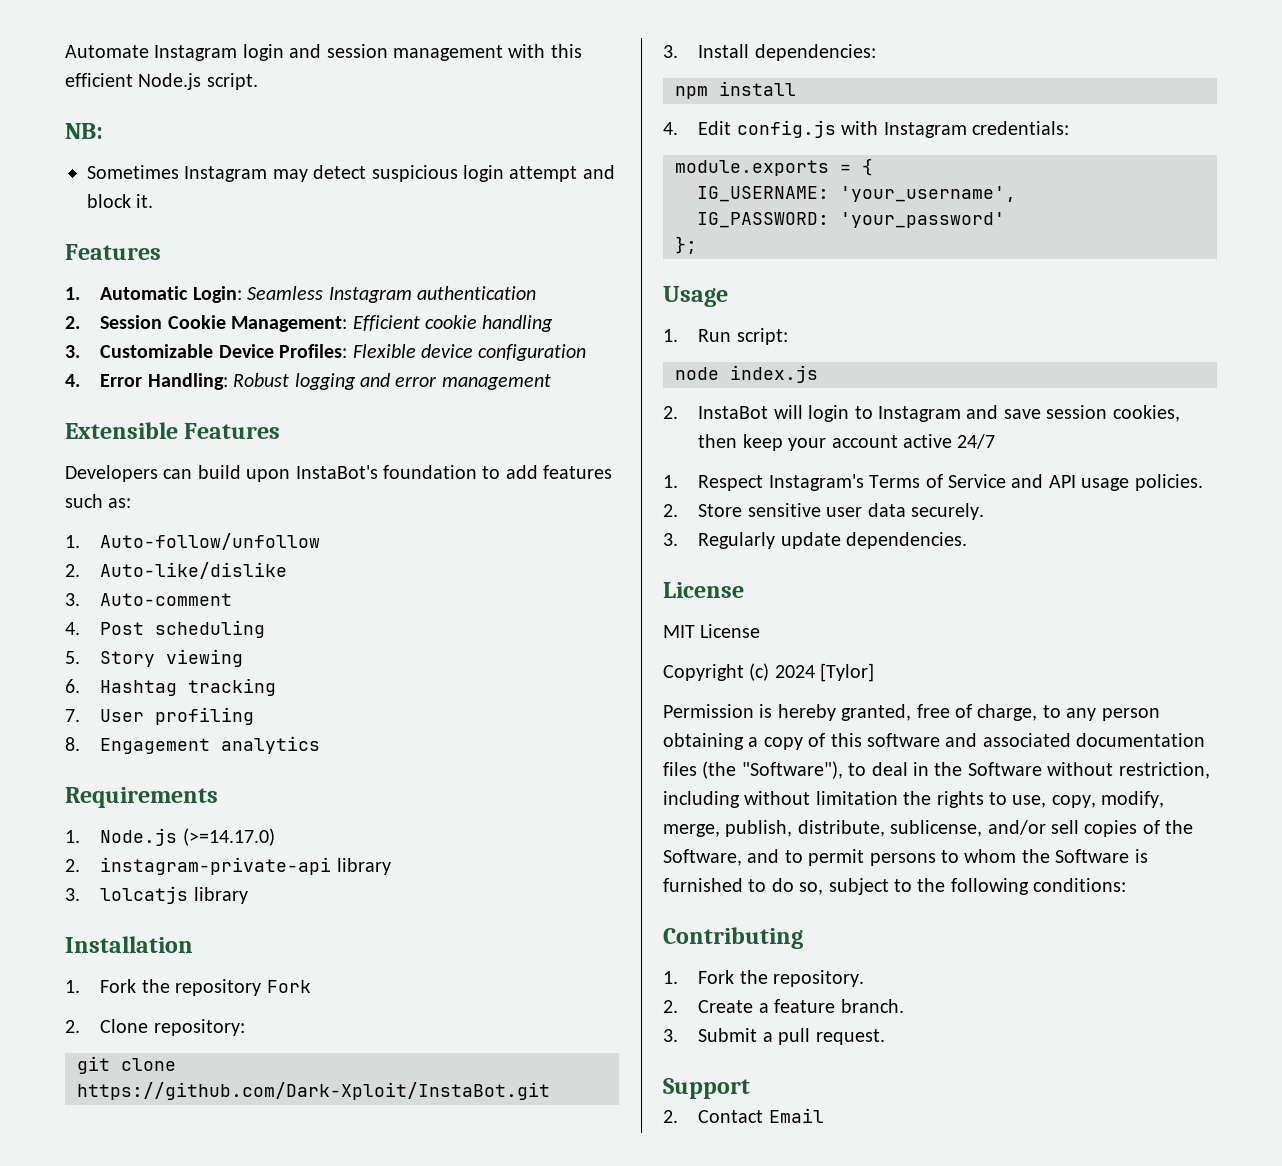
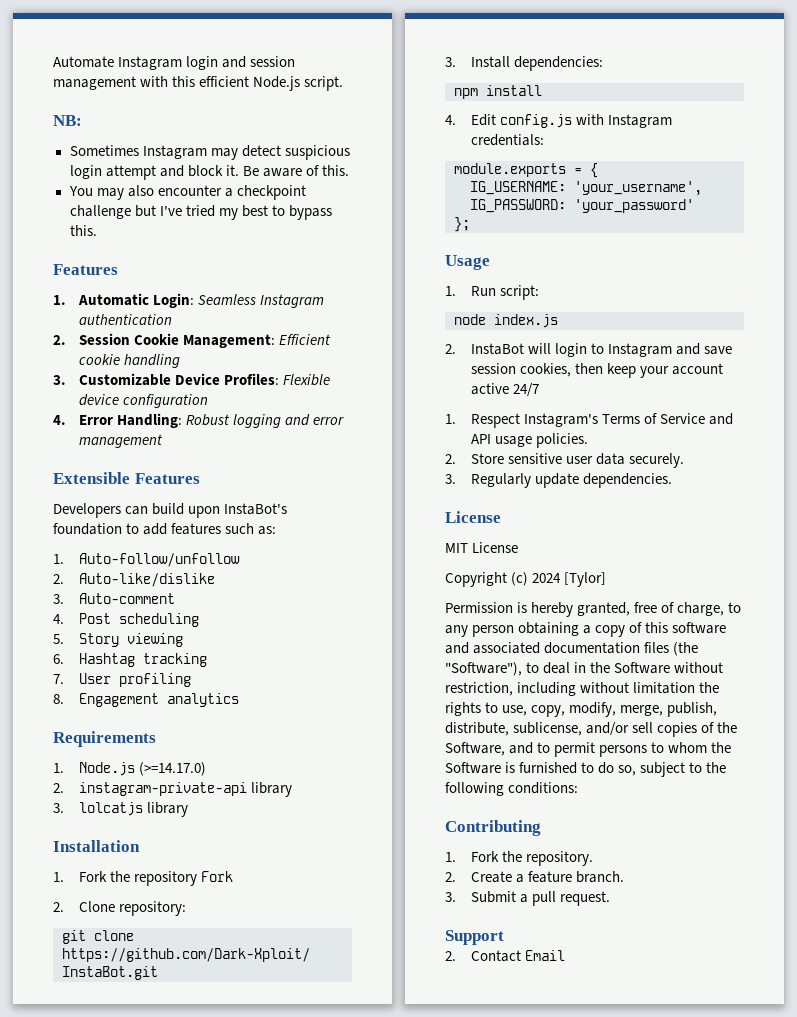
+ Be aware of this.
+ You may also encounter a checkpoint challenge but I've tried my best to bypass this.

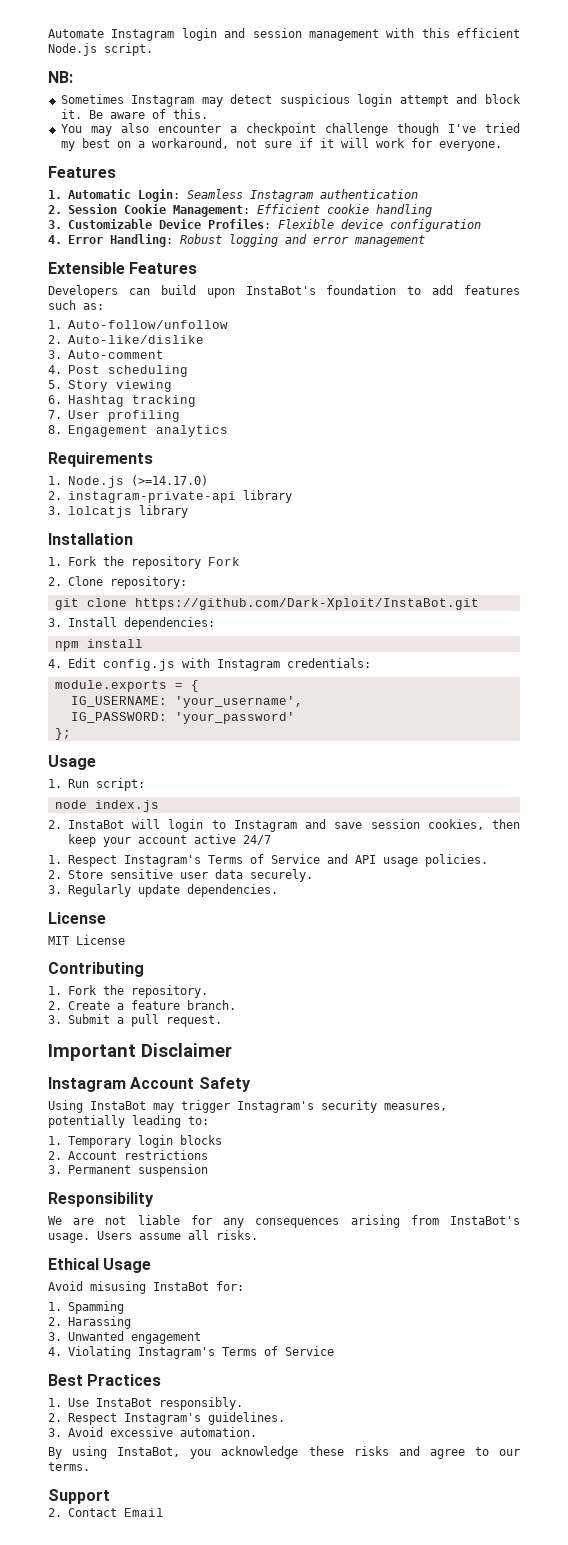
- You may also encounter a checkpoint challenge but I've tried my best to bypass this.
+ You may also encounter a checkpoint challenge though I've tried my best on a workaround, not sure if it will work for everyone.
- Copyright (c) 2024 [Tylor]
- Permission is hereby granted, free of charge, to any person obtaining a copy of this software and associated documentation files (the "Software"), to deal in the Software without restriction, including without limitation the rights to use, copy, modify, merge, publish, distribute, sublicense, and/or sell copies of the Software, and to permit persons to whom the Software is furnished to do so, subject to the following conditions:
+ Important Disclaimer
+ Instagram Account Safety
+ Using InstaBot may trigger Instagram's security measures, potentially leading to:
+ 1. Temporary login blocks
+ 2. Account restrictions
+ 3. Permanent suspension
+ Responsibility
+ We are not liable for any consequences arising from InstaBot's usage. Users assume all risks.
+ Ethical Usage
+ Avoid misusing InstaBot for:
+ 1. Spamming
+ 2. Harassing
+ 3. Unwanted engagement
+ 4. Violating Instagram's Terms of Service
+ Best Practices
+ 1. Use InstaBot responsibly.
+ 2. Respect Instagram's guidelines.
+ 3. Avoid excessive automation.
+ By using InstaBot, you acknowledge these risks and agree to our terms.

